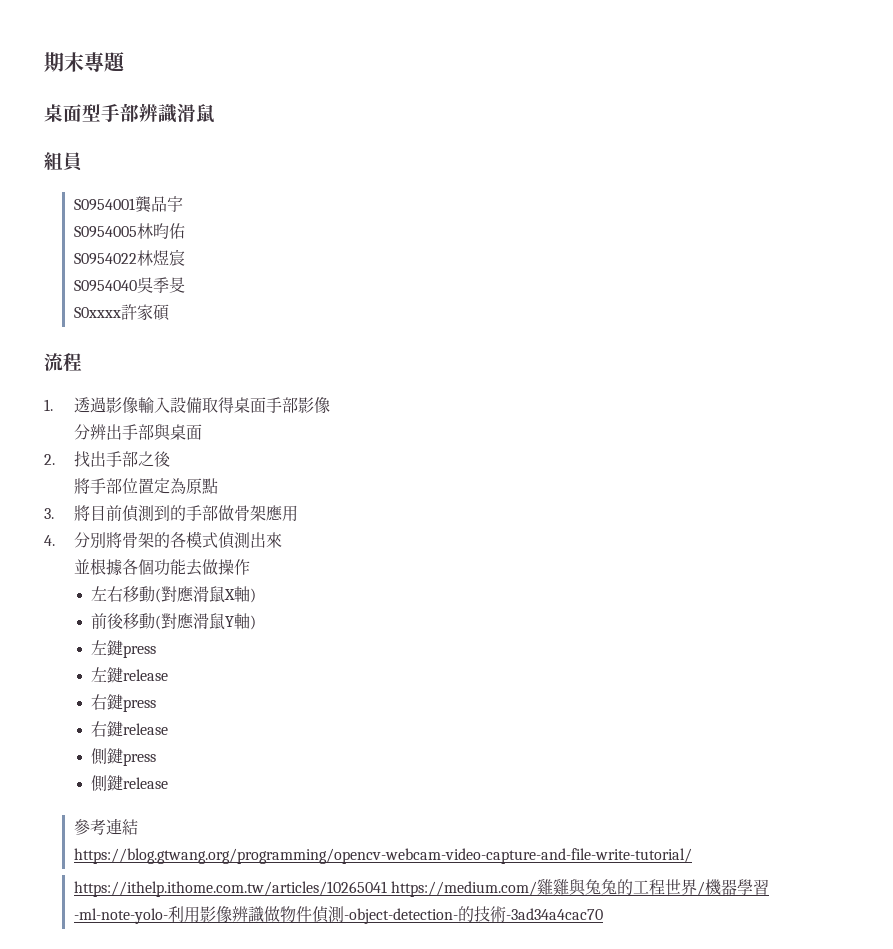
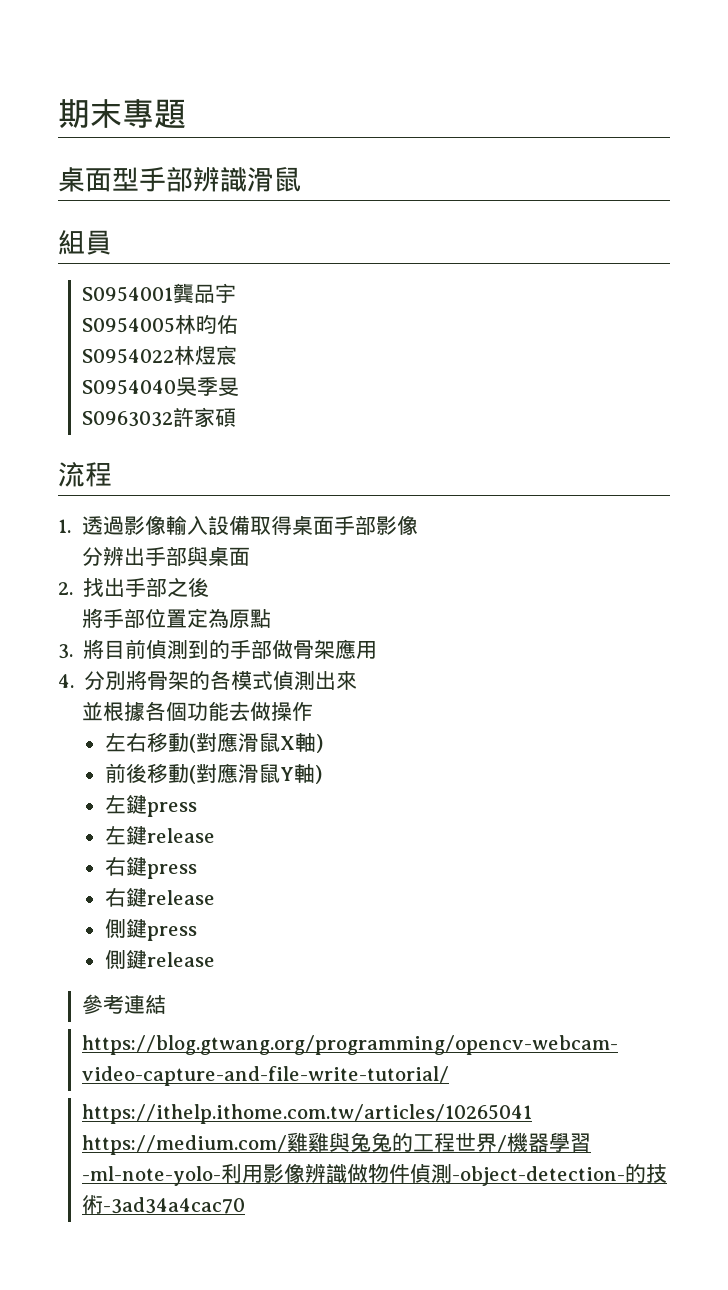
- S0xxxx許家碩
+ S0963032許家碩

